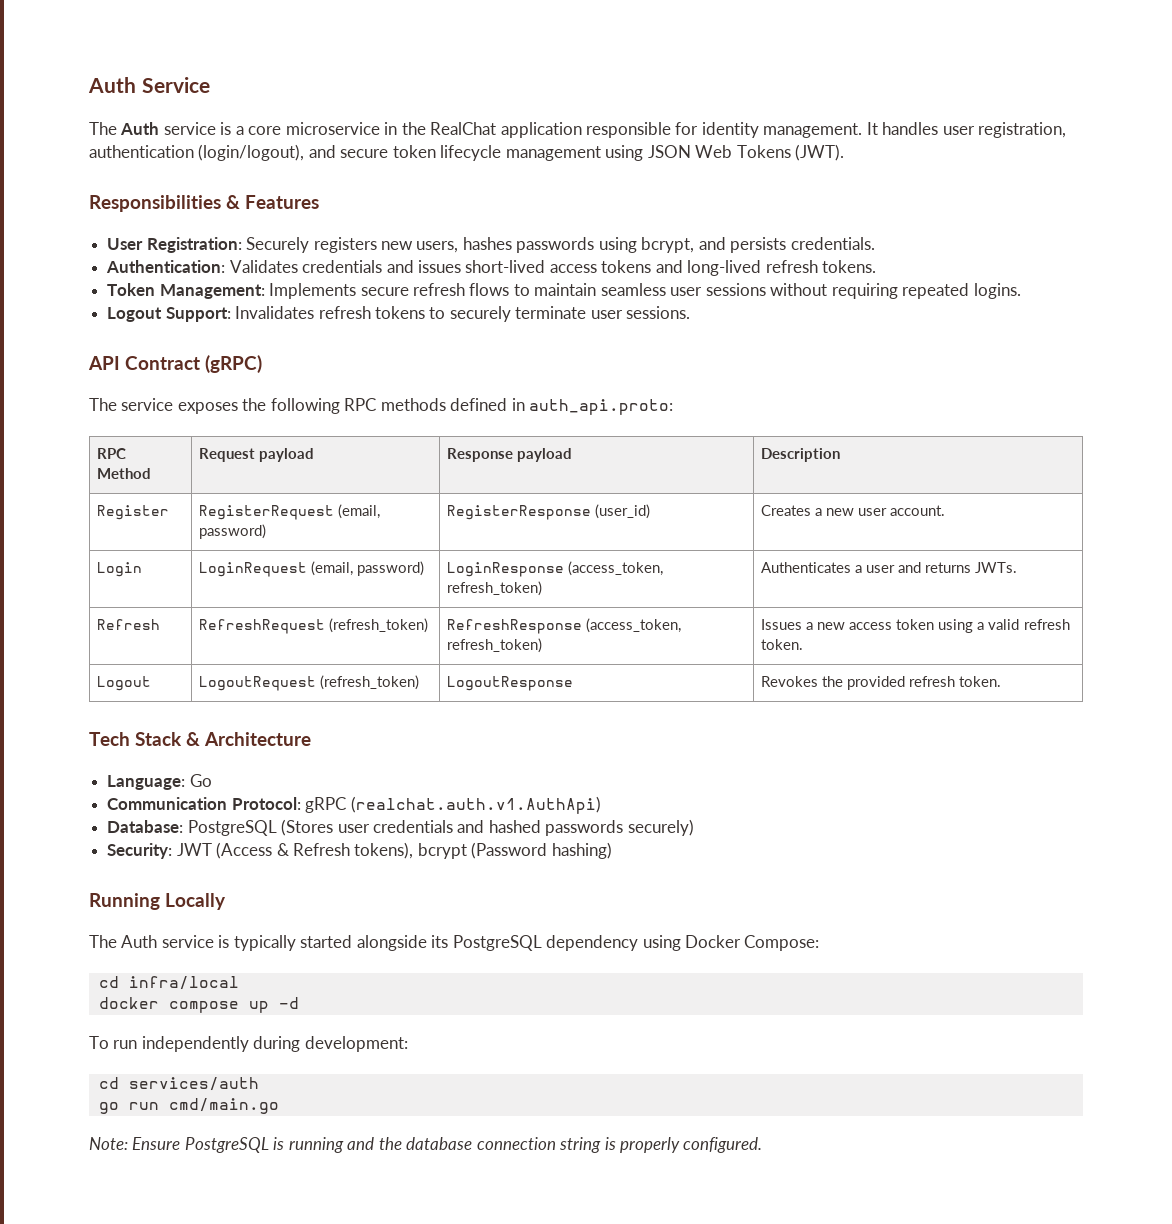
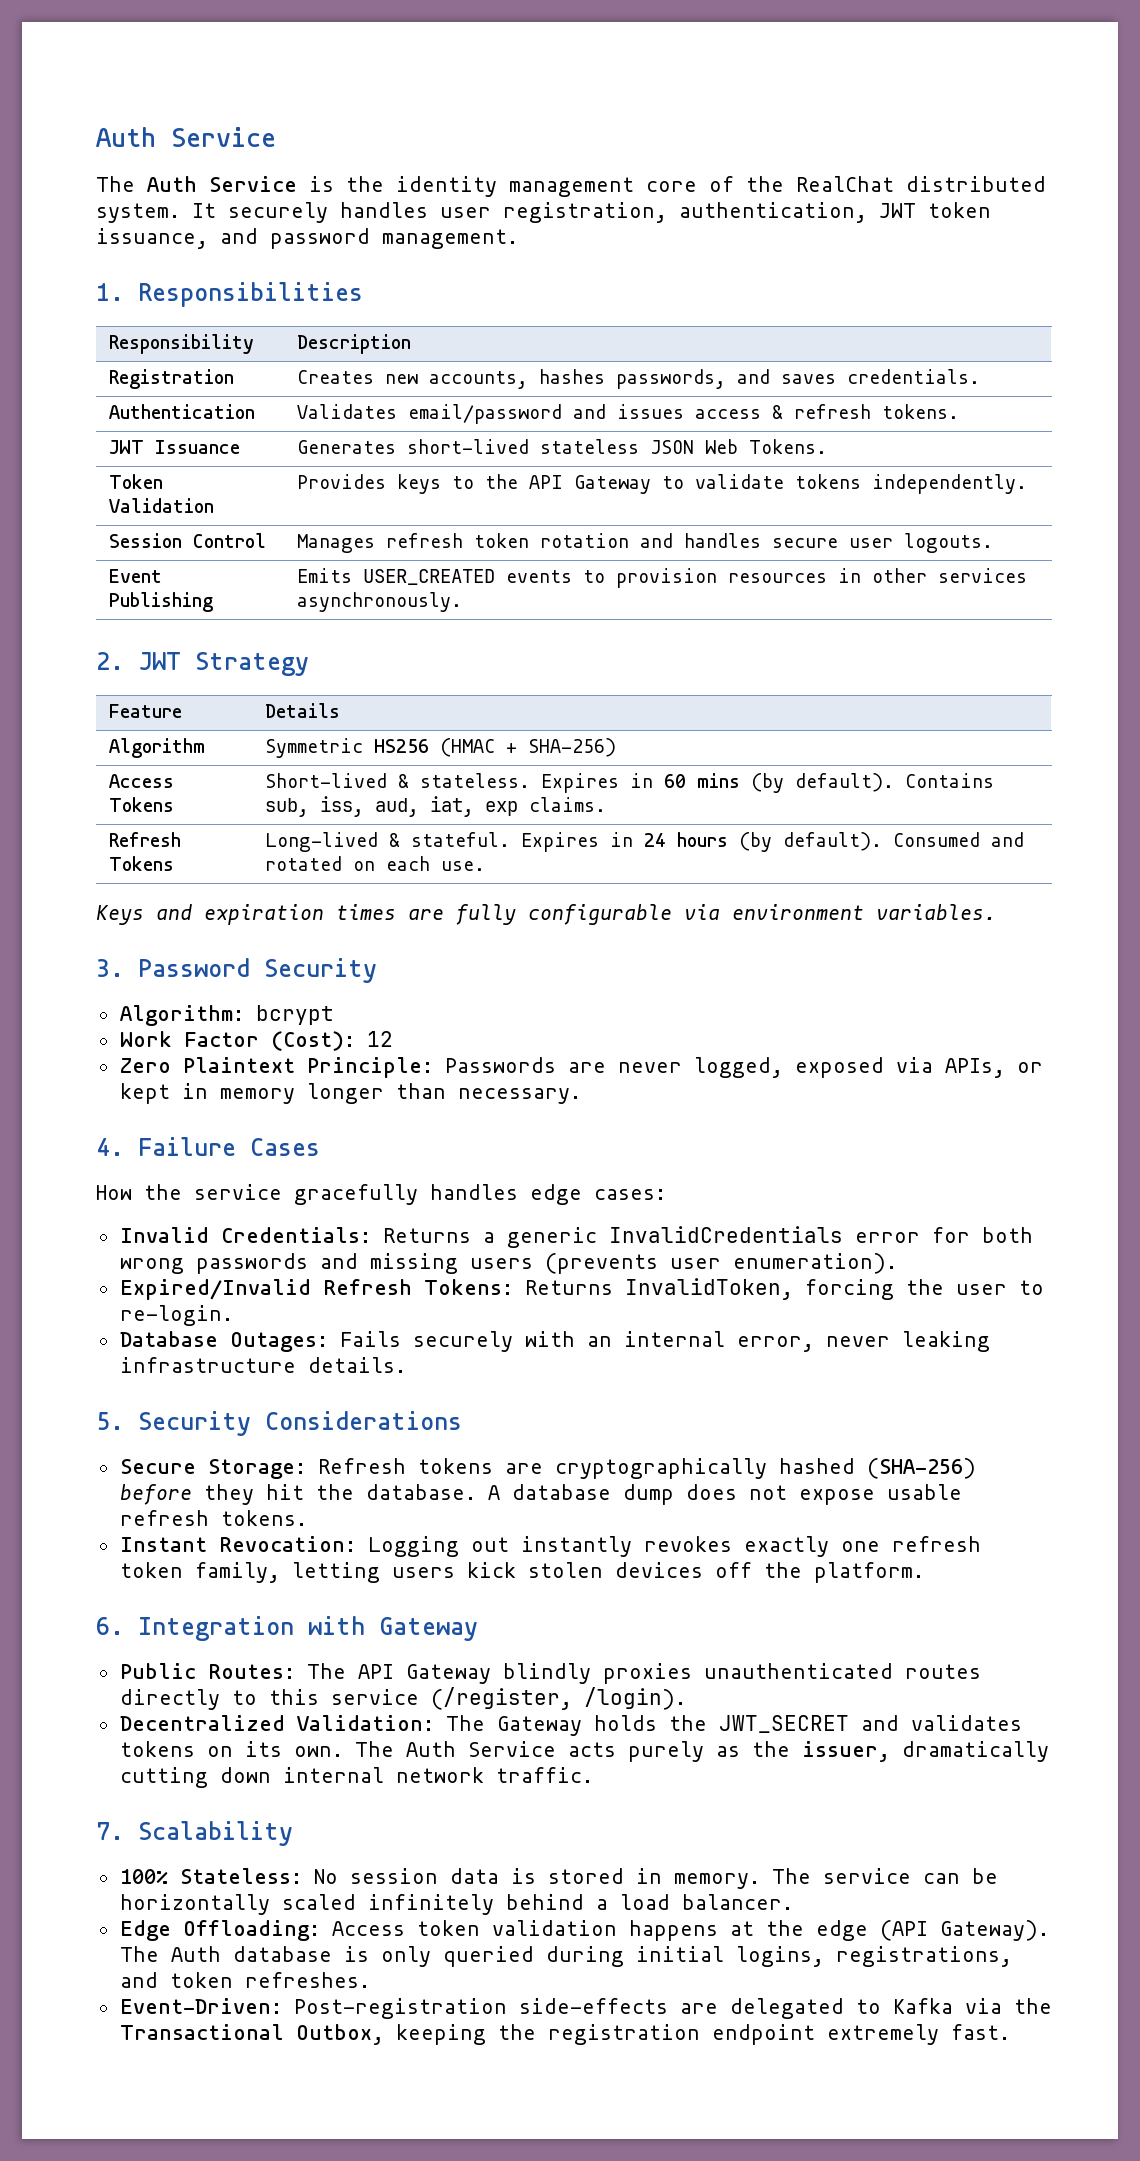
- The Auth service is a core microservice in the RealChat application responsible for identity management. It handles user registration, authentication (login/logout), and secure token lifecycle management using JSON Web Tokens (JWT).
- Responsibilities & Features
- User Registration: Securely registers new users, hashes passwords using bcrypt, and persists credentials.
- Authentication: Validates credentials and issues short-lived access tokens and long-lived refresh tokens.
- Token Management: Implements secure refresh flows to maintain seamless user sessions without requiring repeated logins.
- Logout Support: Invalidates refresh tokens to securely terminate user sessions.
- API Contract (gRPC)
- The service exposes the following RPC methods defined in auth_api.proto:
- RPC Method | Request payload | Response payload | Description
- Register | RegisterRequest (email, password) | RegisterResponse (user_id) | Creates a new user account.
- Login | LoginRequest (email, password) | LoginResponse (access_token, refresh_token) | Authenticates a user and returns JWTs.
- Refresh | RefreshRequest (refresh_token) | RefreshResponse (access_token, refresh_token) | Issues a new access token using a valid refresh token.
- Logout | LogoutRequest (refresh_token) | LogoutResponse | Revokes the provided refresh token.
- Tech Stack & Architecture
- Language: Go
- Communication Protocol: gRPC (realchat.auth.v1.AuthApi)
- Database: PostgreSQL (Stores user credentials and hashed passwords securely)
- Security: JWT (Access & Refresh tokens), bcrypt (Password hashing)
- Running Locally
- The Auth service is typically started alongside its PostgreSQL dependency using Docker Compose:
- cd infra/local
- docker compose up -d
- To run independently during development:
- cd services/auth
- go run cmd/main.go
- Note: Ensure PostgreSQL is running and the database connection string is properly configured.
+ The Auth Service is the identity management core of the RealChat distributed system. It securely handles user registration, authentication, JWT token issuance, and password management.
+ 1. Responsibilities
+ Responsibility | Description
+ Registration | Creates new accounts, hashes passwords, and saves credentials.
+ Authentication | Validates email/password and issues access & refresh tokens.
+ JWT Issuance | Generates short-lived stateless JSON Web Tokens.
+ Token Validation | Provides keys to the API Gateway to validate tokens independently.
+ Session Control | Manages refresh token rotation and handles secure user logouts.
+ Event Publishing | Emits USER_CREATED events to provision resources in other services asynchronously.
+ 2. JWT Strategy
+ Feature | Details
+ Algorithm | Symmetric HS256 (HMAC + SHA-256)
+ Access Tokens | Short-lived & stateless. Expires in 60 mins (by default). Contains sub, iss, aud, iat, exp claims.
+ Refresh Tokens | Long-lived & stateful. Expires in 24 hours (by default). Consumed and rotated on each use.
+ Keys and expiration times are fully configurable via environment variables.
+ 3. Password Security
+ Algorithm: bcrypt
+ Work Factor (Cost): 12
+ Zero Plaintext Principle: Passwords are never logged, exposed via APIs, or kept in memory longer than necessary.
+ 4. Failure Cases
+ How the service gracefully handles edge cases:
+ Invalid Credentials: Returns a generic InvalidCredentials error for both wrong passwords and missing users (prevents user enumeration).
+ Expired/Invalid Refresh Tokens: Returns InvalidToken, forcing the user to re-login.
+ Database Outages: Fails securely with an internal error, never leaking infrastructure details.
+ 5. Security Considerations
+ Secure Storage: Refresh tokens are cryptographically hashed (SHA-256) before they hit the database. A database dump does not expose usable refresh tokens.
+ Instant Revocation: Logging out instantly revokes exactly one refresh token family, letting users kick stolen devices off the platform.
+ 6. Integration with Gateway
+ Public Routes: The API Gateway blindly proxies unauthenticated routes directly to this service (/register, /login).
+ Decentralized Validation: The Gateway holds the JWT_SECRET and validates tokens on its own. The Auth Service acts purely as the issuer, dramatically cutting down internal network traffic.
+ 7. Scalability
+ 100% Stateless: No session data is stored in memory. The service can be horizontally scaled infinitely behind a load balancer.
+ Edge Offloading: Access token validation happens at the edge (API Gateway). The Auth database is only queried during initial logins, registrations, and token refreshes.
+ Event-Driven: Post-registration side-effects are delegated to Kafka via the Transactional Outbox, keeping the registration endpoint extremely fast.

